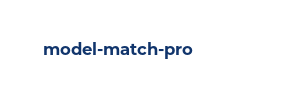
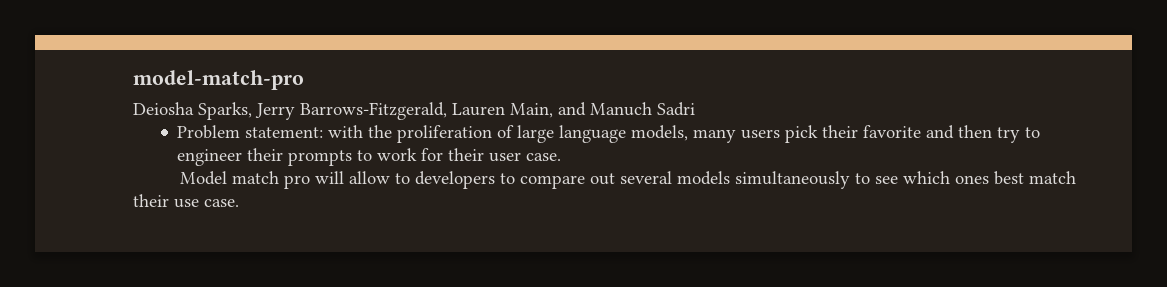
+ Deiosha Sparks, Jerry Barrows-Fitzgerald, Lauren Main, and Manuch Sadri
+ Problem statement: with the proliferation of large language models, many users pick their favorite and then try to engineer their prompts to work for their user case.
+ Model match pro will allow to developers to compare out several models simultaneously to see which ones best match their use case.

